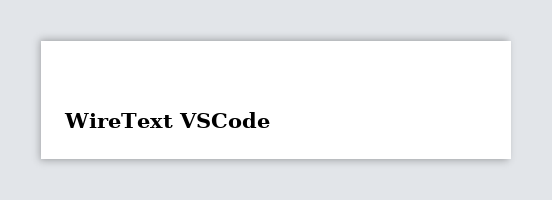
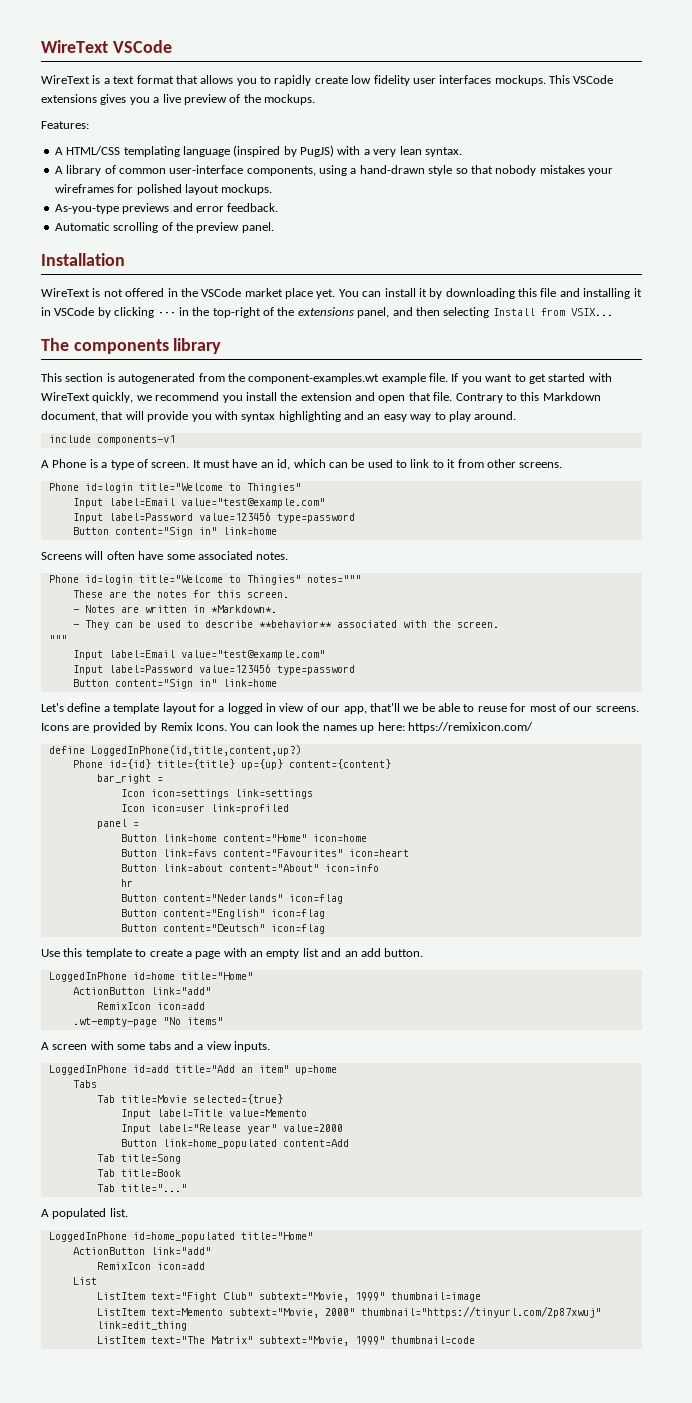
+ WireText is a text format that allows you to rapidly create low fidelity user interfaces mockups. This VSCode extensions gives you a live preview of the mockups.
+ Features:
+ A HTML/CSS templating language (inspired by PugJS) with a very lean syntax.
+ A library of common user-interface components, using a hand-drawn style so that nobody mistakes your wireframes for polished layout mockups.
+ As-you-type previews and error feedback.
+ Automatic scrolling of the preview panel.
+ Installation
+ WireText is not offered in the VSCode market place yet. You can install it by downloading this file and installing it in VSCode by clicking ··· in the top-right of the extensions panel, and then selecting Install from VSIX...
+ The components library
+ This section is autogenerated from the component-examples.wt example file. If you want to get started with WireText quickly, we recommend you install the extension and open that file. Contrary to this Markdown document, that will provide you with syntax highlighting and an easy way to play around.
+ include components-v1
+ A Phone is a type of screen. It must have an id, which can be used to link to it from other screens.
+ Phone id=login title="Welcome to Thingies"
+ Input label=Email value="test@example.com"
+ Input label=Password value=123456 type=password
+ Button content="Sign in" link=home
+ Screens will often have some associated notes.
+ Phone id=login title="Welcome to Thingies" notes="""
+ These are the notes for this screen.
+ - Notes are written in *Markdown*.
+ - They can be used to describe **behavior** associated with the screen.
+ """
+ Input label=Email value="test@example.com"
+ Input label=Password value=123456 type=password
+ Button content="Sign in" link=home
+ Let's define a template layout for a logged in view of our app, that'll we be able to reuse for most of our screens. Icons are provided by Remix Icons. You can look the names up here: https://remixicon.com/
+ define LoggedInPhone(id,title,content,up?)
+ Phone id={id} title={title} up={up} content={content}
+ bar_right =
+ Icon icon=settings link=settings
+ Icon icon=user link=profiled
+ panel =
+ Button link=home content="Home" icon=home
+ Button link=favs content="Favourites" icon=heart
+ Button link=about content="About" icon=info
+ hr
+ Button content="Nederlands" icon=flag
+ Button content="English" icon=flag
+ Button content="Deutsch" icon=flag
+ Use this template to create a page with an empty list and an add button.
+ LoggedInPhone id=home title="Home"
+ ActionButton link="add"
+ RemixIcon icon=add
+ .wt-empty-page "No items"
+ A screen with some tabs and a view inputs.
+ LoggedInPhone id=add title="Add an item" up=home
+ Tabs
+ Tab title=Movie selected={true}
+ Input label=Title value=Memento
+ Input label="Release year" value=2000
+ Button link=home_populated content=Add
+ Tab title=Song
+ Tab title=Book
+ Tab title="..."
+ A populated list.
+ LoggedInPhone id=home_populated title="Home"
+ ActionButton link="add"
+ RemixIcon icon=add
+ List
+ ListItem text="Fight Club" subtext="Movie, 1999" thumbnail=image
+ ListItem text=Memento subtext="Movie, 2000" thumbnail="https://tinyurl.com/2p87xwuj" link=edit_thing
+ ListItem text="The Matrix" subtext="Movie, 1999" thumbnail=code

